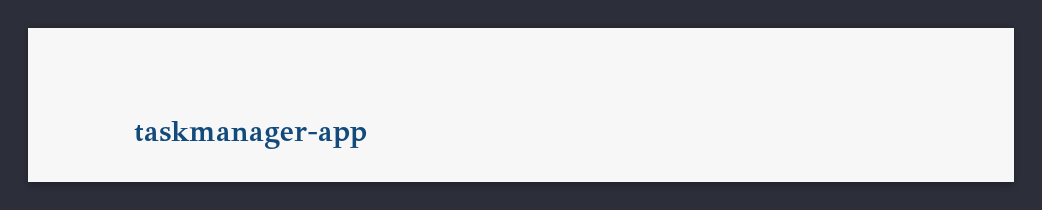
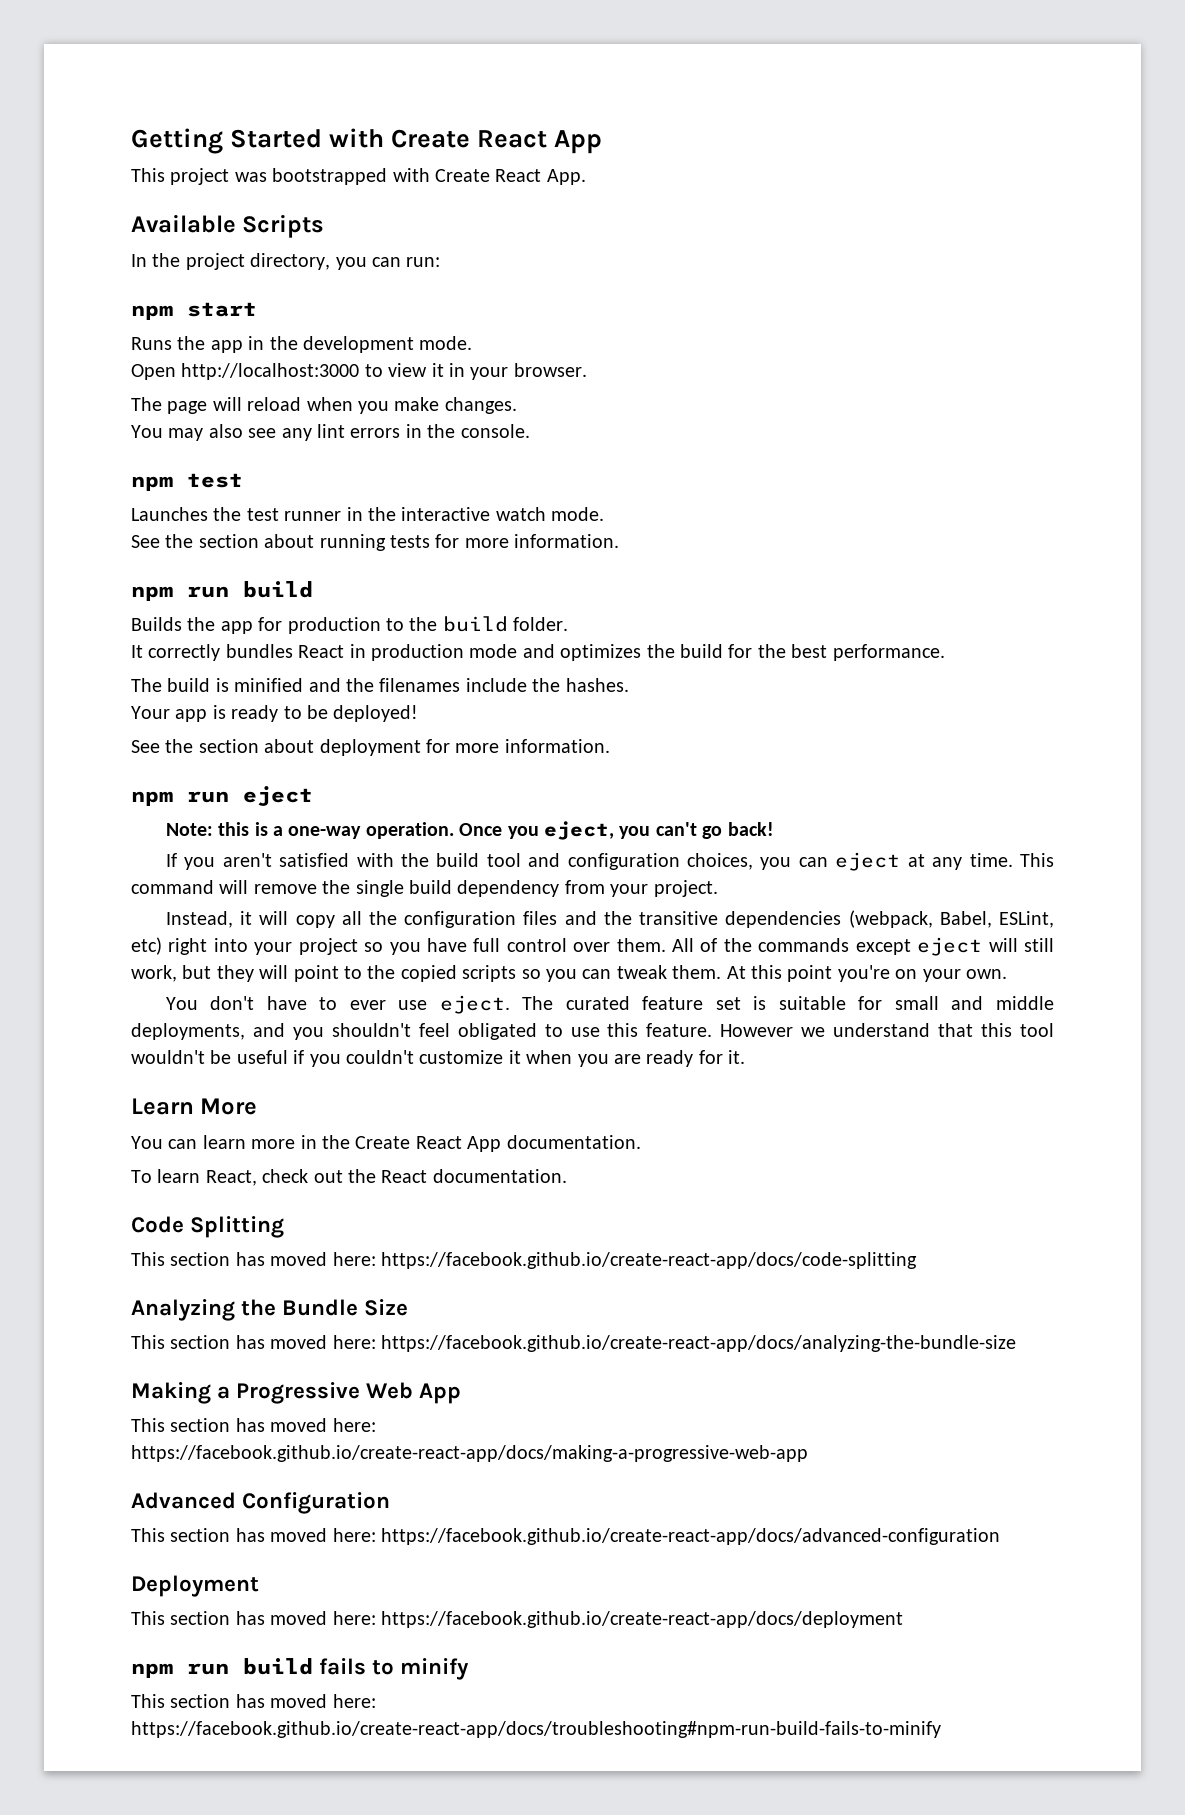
- taskmanager-app
+ Getting Started with Create React App
+ This project was bootstrapped with Create React App.
+ Available Scripts
+ In the project directory, you can run:
+ npm start
+ Runs the app in the development mode.
+ Open http://localhost:3000 to view it in your browser.
+ The page will reload when you make changes.
+ You may also see any lint errors in the console.
+ npm test
+ Launches the test runner in the interactive watch mode.
+ See the section about running tests for more information.
+ npm run build
+ Builds the app for production to the build folder.
+ It correctly bundles React in production mode and optimizes the build for the best performance.
+ The build is minified and the filenames include the hashes.
+ Your app is ready to be deployed!
+ See the section about deployment for more information.
+ npm run eject
+ Note: this is a one-way operation. Once you eject, you can't go back!
+ If you aren't satisfied with the build tool and configuration choices, you can eject at any time. This command will remove the single build dependency from your project.
+ Instead, it will copy all the configuration files and the transitive dependencies (webpack, Babel, ESLint, etc) right into your project so you have full control over them. All of the commands except eject will still work, but they will point to the copied scripts so you can tweak them. At this point you're on your own.
+ You don't have to ever use eject. The curated feature set is suitable for small and middle deployments, and you shouldn't feel obligated to use this feature. However we understand that this tool wouldn't be useful if you couldn't customize it when you are ready for it.
+ Learn More
+ You can learn more in the Create React App documentation.
+ To learn React, check out the React documentation.
+ Code Splitting
+ This section has moved here: https://facebook.github.io/create-react-app/docs/code-splitting
+ Analyzing the Bundle Size
+ This section has moved here: https://facebook.github.io/create-react-app/docs/analyzing-the-bundle-size
+ Making a Progressive Web App
+ This section has moved here: https://facebook.github.io/create-react-app/docs/making-a-progressive-web-app
+ Advanced Configuration
+ This section has moved here: https://facebook.github.io/create-react-app/docs/advanced-configuration
+ Deployment
+ This section has moved here: https://facebook.github.io/create-react-app/docs/deployment
+ npm run build fails to minify
+ This section has moved here: https://facebook.github.io/create-react-app/docs/troubleshooting#npm-run-build-fails-to-minify

